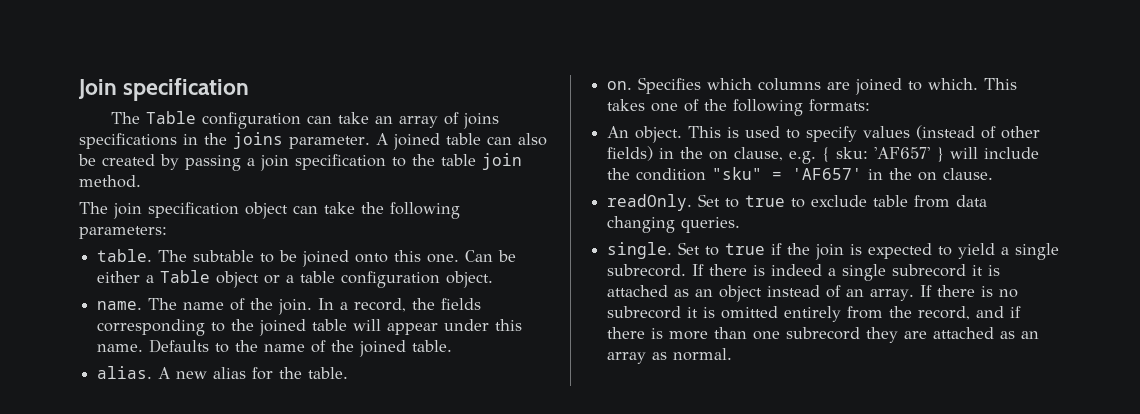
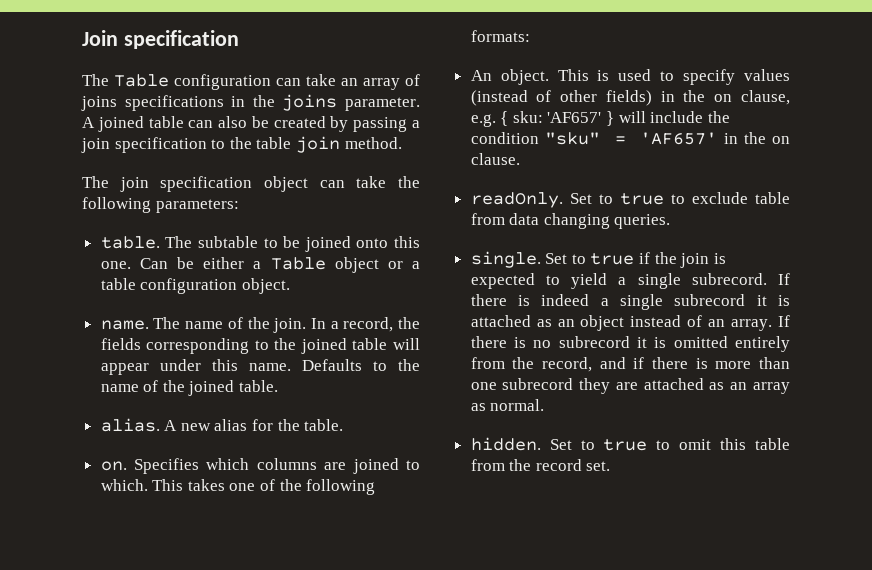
+ hidden. Set to true to omit this table from the record set.

